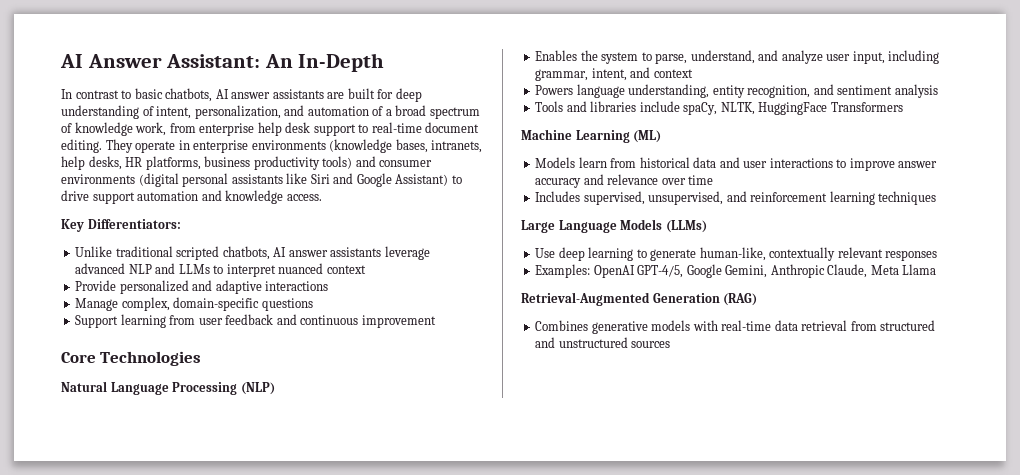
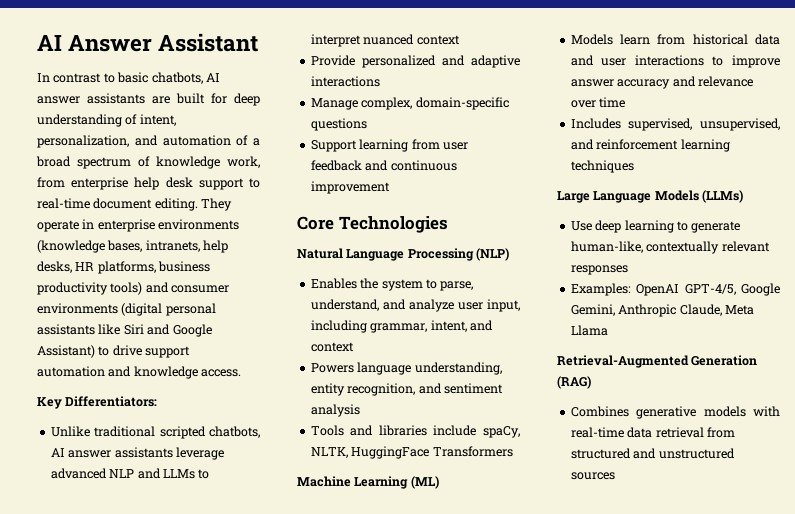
- AI Answer Assistant: An In-Depth
+ AI Answer Assistant

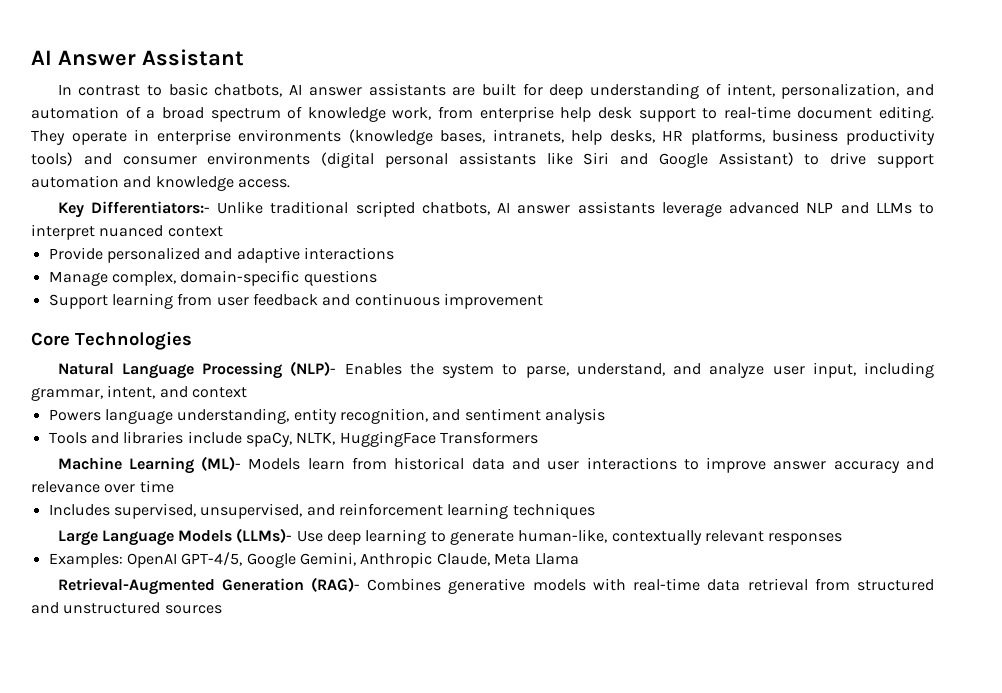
- Key Differentiators:
- Unlike traditional scripted chatbots, AI answer assistants leverage advanced NLP and LLMs to interpret nuanced context
+ Key Differentiators:- Unlike traditional scripted chatbots, AI answer assistants leverage advanced NLP and LLMs to interpret nuanced context
- Natural Language Processing (NLP)
- Enables the system to parse, understand, and analyze user input, including grammar, intent, and context
+ Natural Language Processing (NLP)- Enables the system to parse, understand, and analyze user input, including grammar, intent, and context
- Machine Learning (ML)
- Models learn from historical data and user interactions to improve answer accuracy and relevance over time
+ Machine Learning (ML)- Models learn from historical data and user interactions to improve answer accuracy and relevance over time
- Large Language Models (LLMs)
- Use deep learning to generate human-like, contextually relevant responses
+ Large Language Models (LLMs)- Use deep learning to generate human-like, contextually relevant responses
- Retrieval-Augmented Generation (RAG)
- Combines generative models with real-time data retrieval from structured and unstructured sources
+ Retrieval-Augmented Generation (RAG)- Combines generative models with real-time data retrieval from structured and unstructured sources

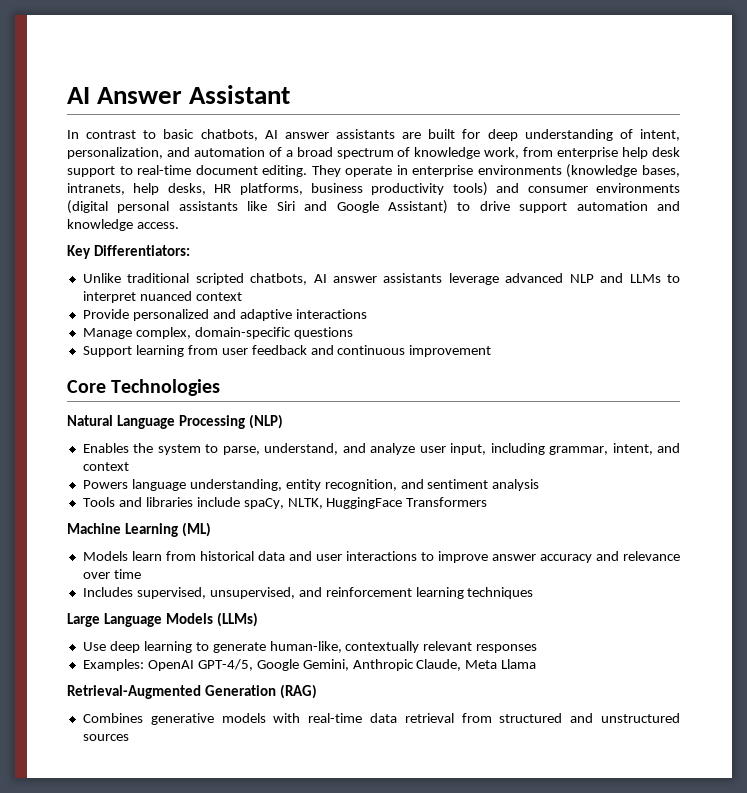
- Key Differentiators:- Unlike traditional scripted chatbots, AI answer assistants leverage advanced NLP and LLMs to interpret nuanced context
+ Key Differentiators:
+ Unlike traditional scripted chatbots, AI answer assistants leverage advanced NLP and LLMs to interpret nuanced context
- Natural Language Processing (NLP)- Enables the system to parse, understand, and analyze user input, including grammar, intent, and context
+ Natural Language Processing (NLP)
+ Enables the system to parse, understand, and analyze user input, including grammar, intent, and context
- Machine Learning (ML)- Models learn from historical data and user interactions to improve answer accuracy and relevance over time
+ Machine Learning (ML)
+ Models learn from historical data and user interactions to improve answer accuracy and relevance over time
- Large Language Models (LLMs)- Use deep learning to generate human-like, contextually relevant responses
+ Large Language Models (LLMs)
+ Use deep learning to generate human-like, contextually relevant responses
- Retrieval-Augmented Generation (RAG)- Combines generative models with real-time data retrieval from structured and unstructured sources
+ Retrieval-Augmented Generation (RAG)
+ Combines generative models with real-time data retrieval from structured and unstructured sources

